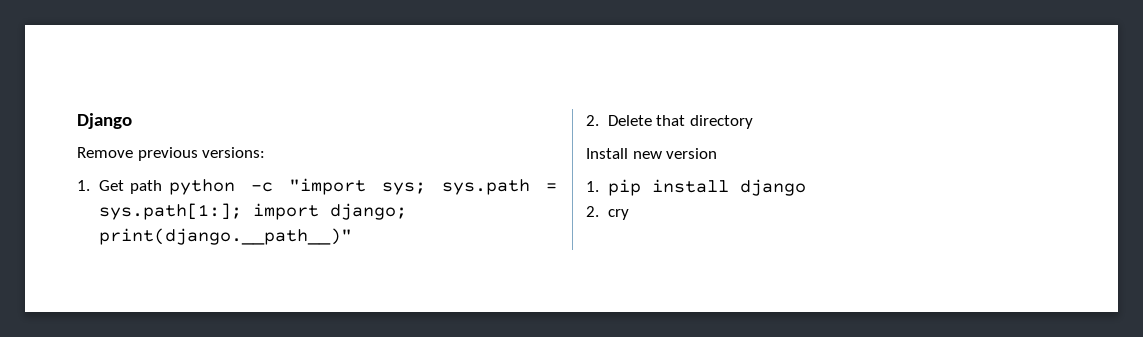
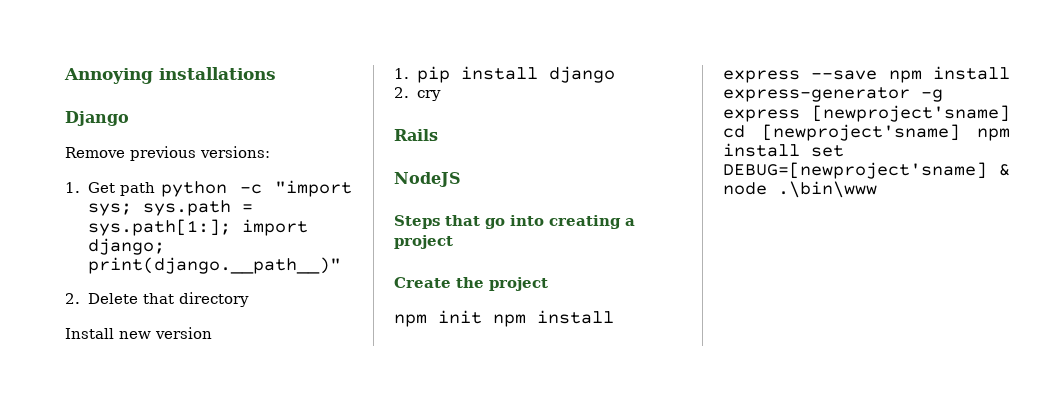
+ Annoying installations
+ Rails
+ NodeJS
+ Steps that go into creating a project
+ Create the project
+ npm init npm install express --save npm install express-generator -g express [newproject'sname] cd [newproject'sname] npm install set DEBUG=[newproject'sname] & node .\bin\www

